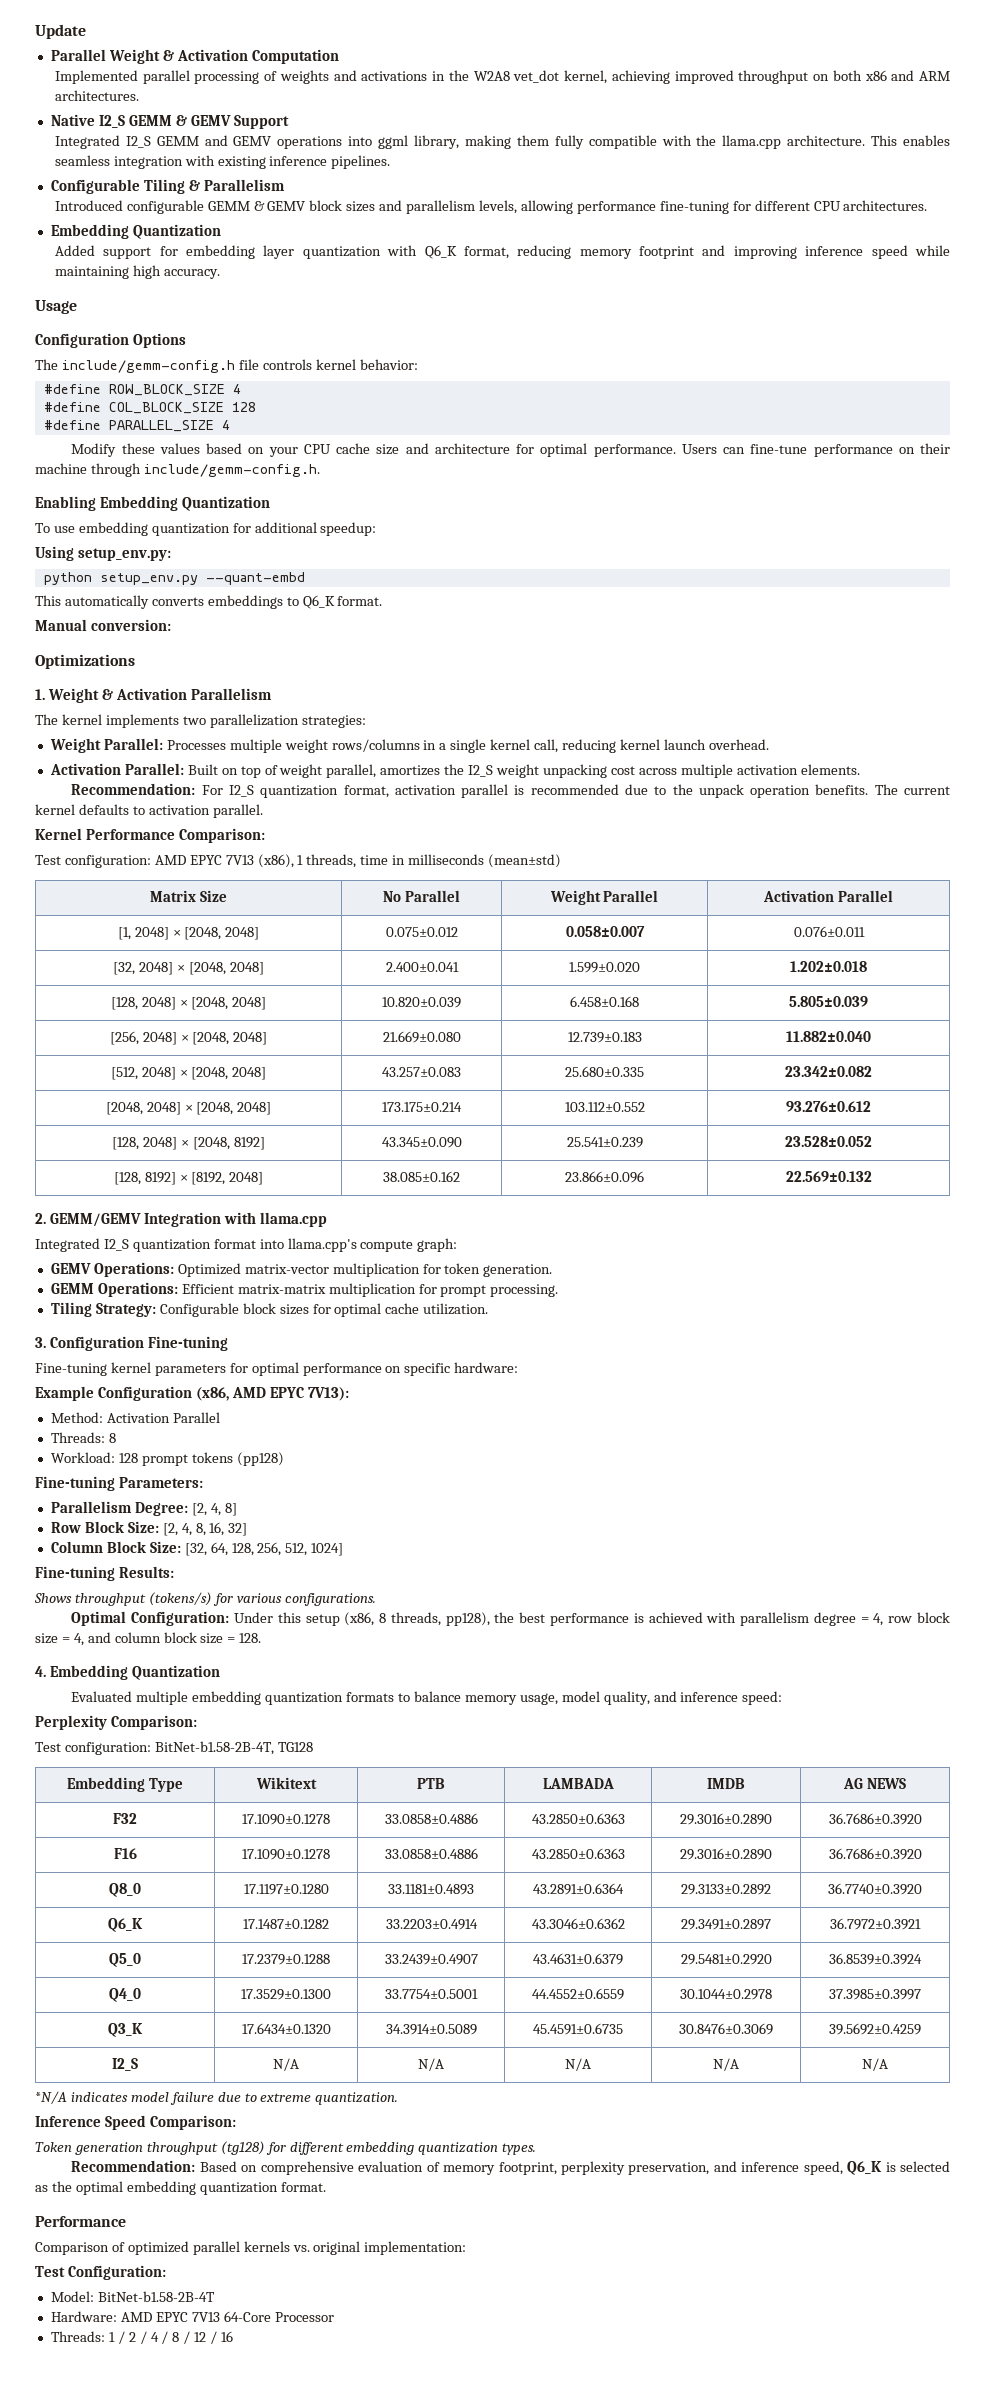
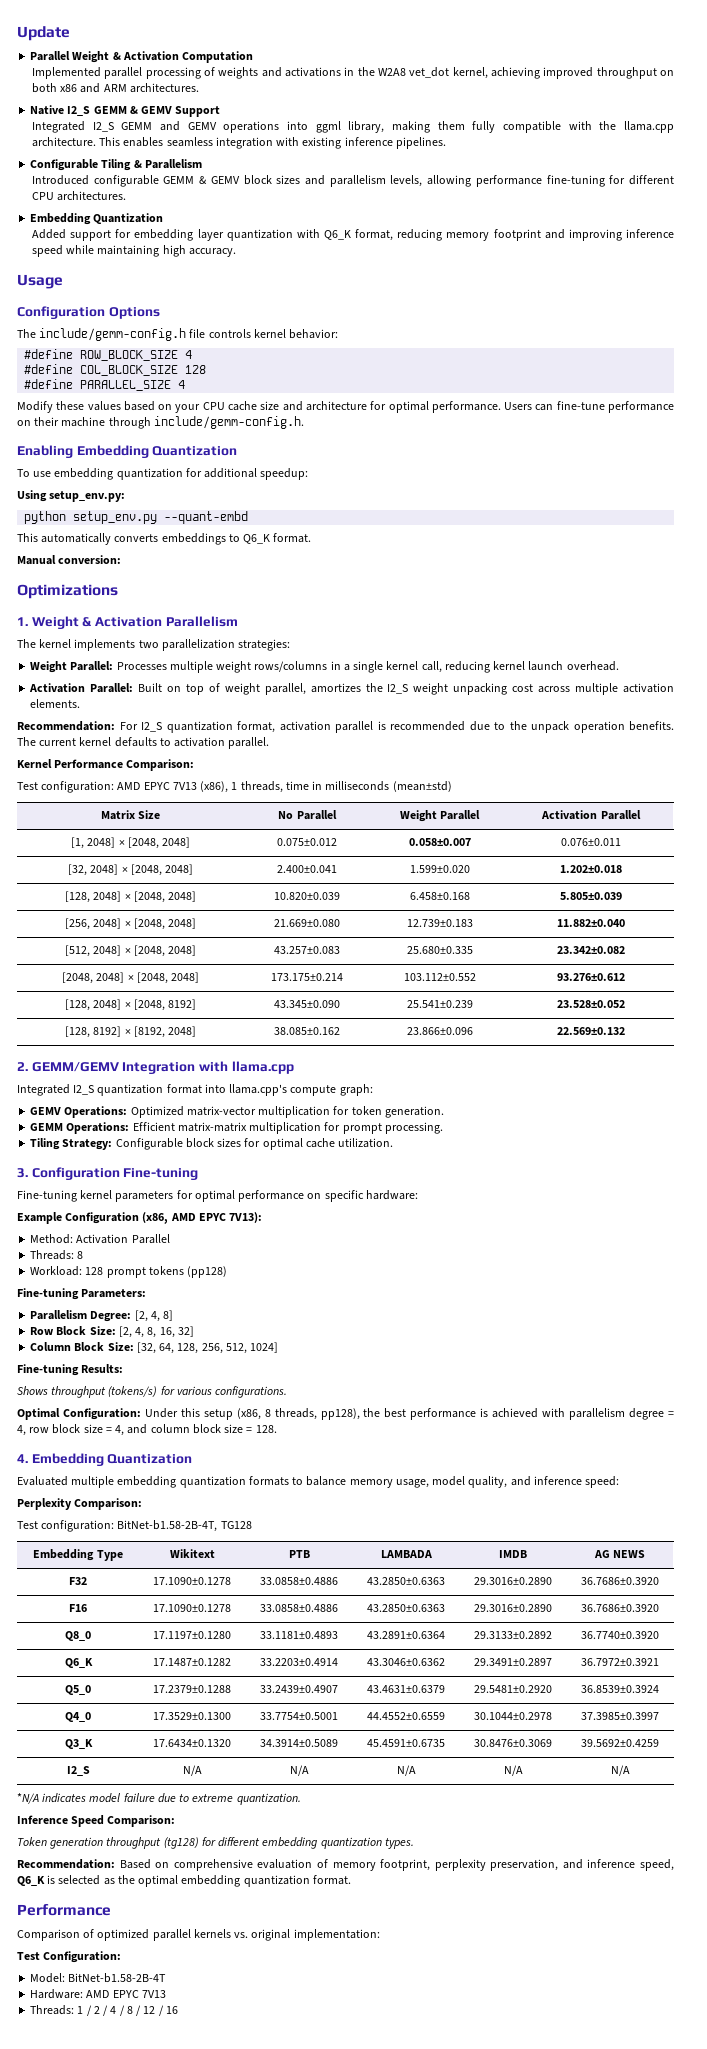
- Hardware: AMD EPYC 7V13 64-Core Processor
+ Hardware: AMD EPYC 7V13

